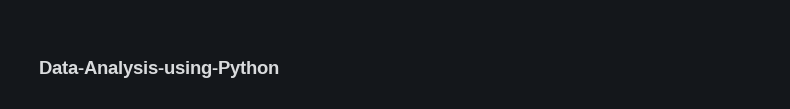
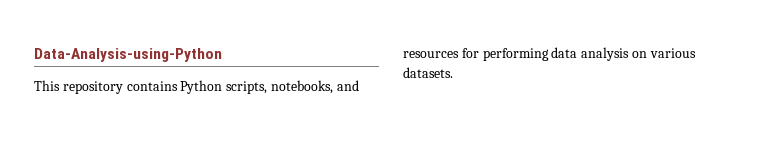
+ This repository contains Python scripts, notebooks, and resources for performing data analysis on various datasets.

